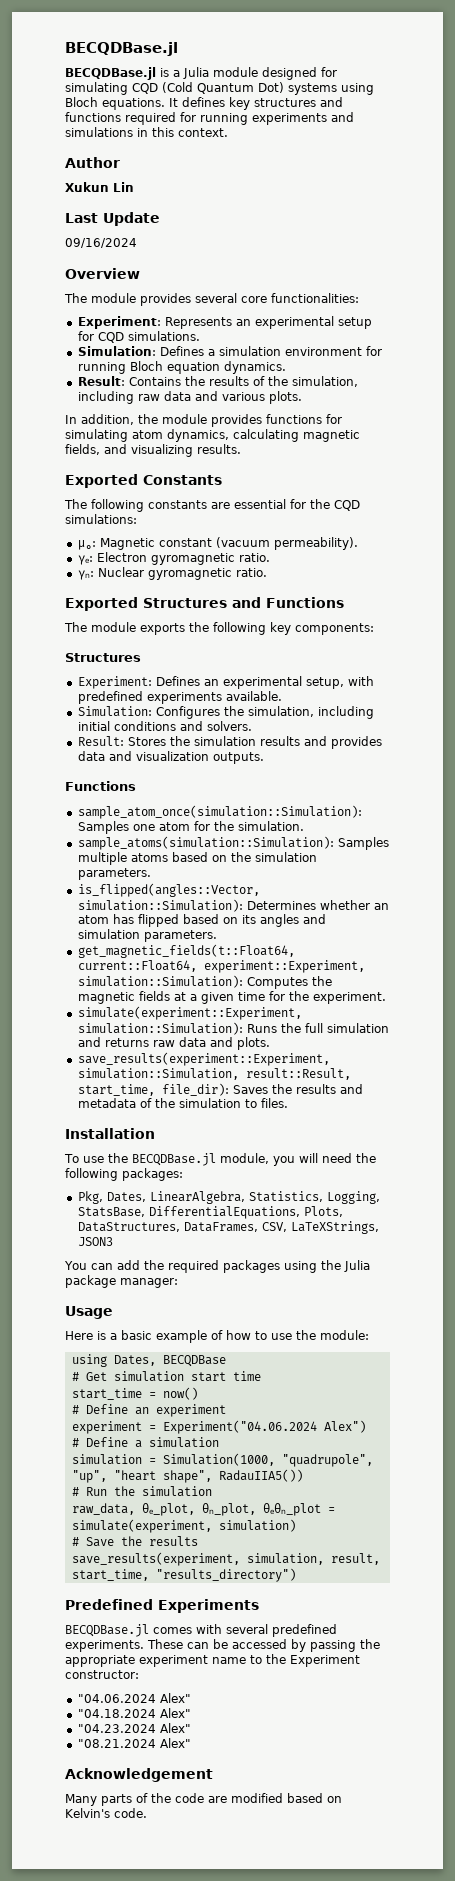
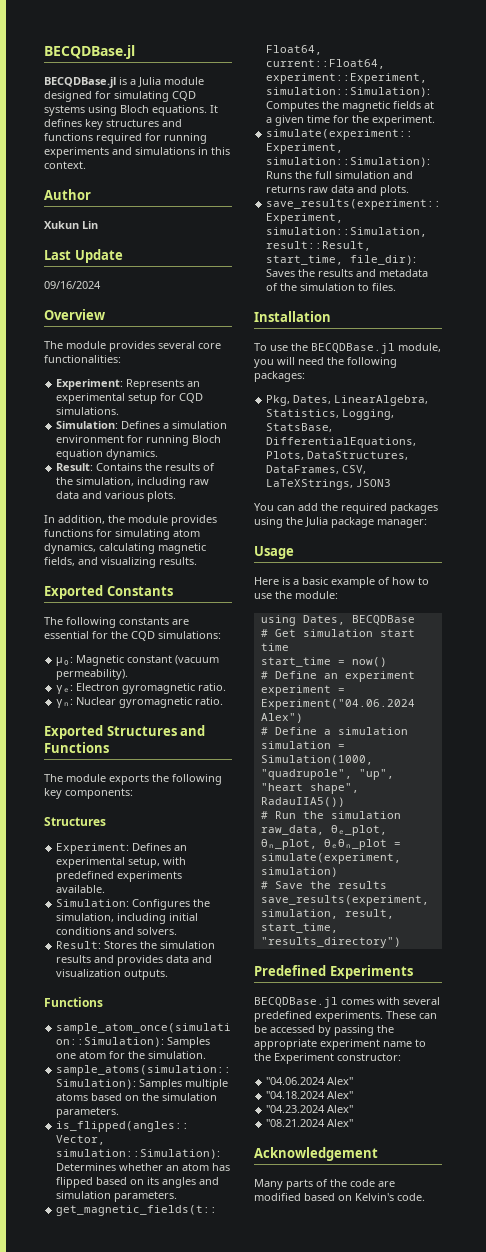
- BECQDBase.jl is a Julia module designed for simulating CQD (Cold Quantum Dot) systems using Bloch equations.
+ BECQDBase.jl is a Julia module designed for simulating CQD systems using Bloch equations.

